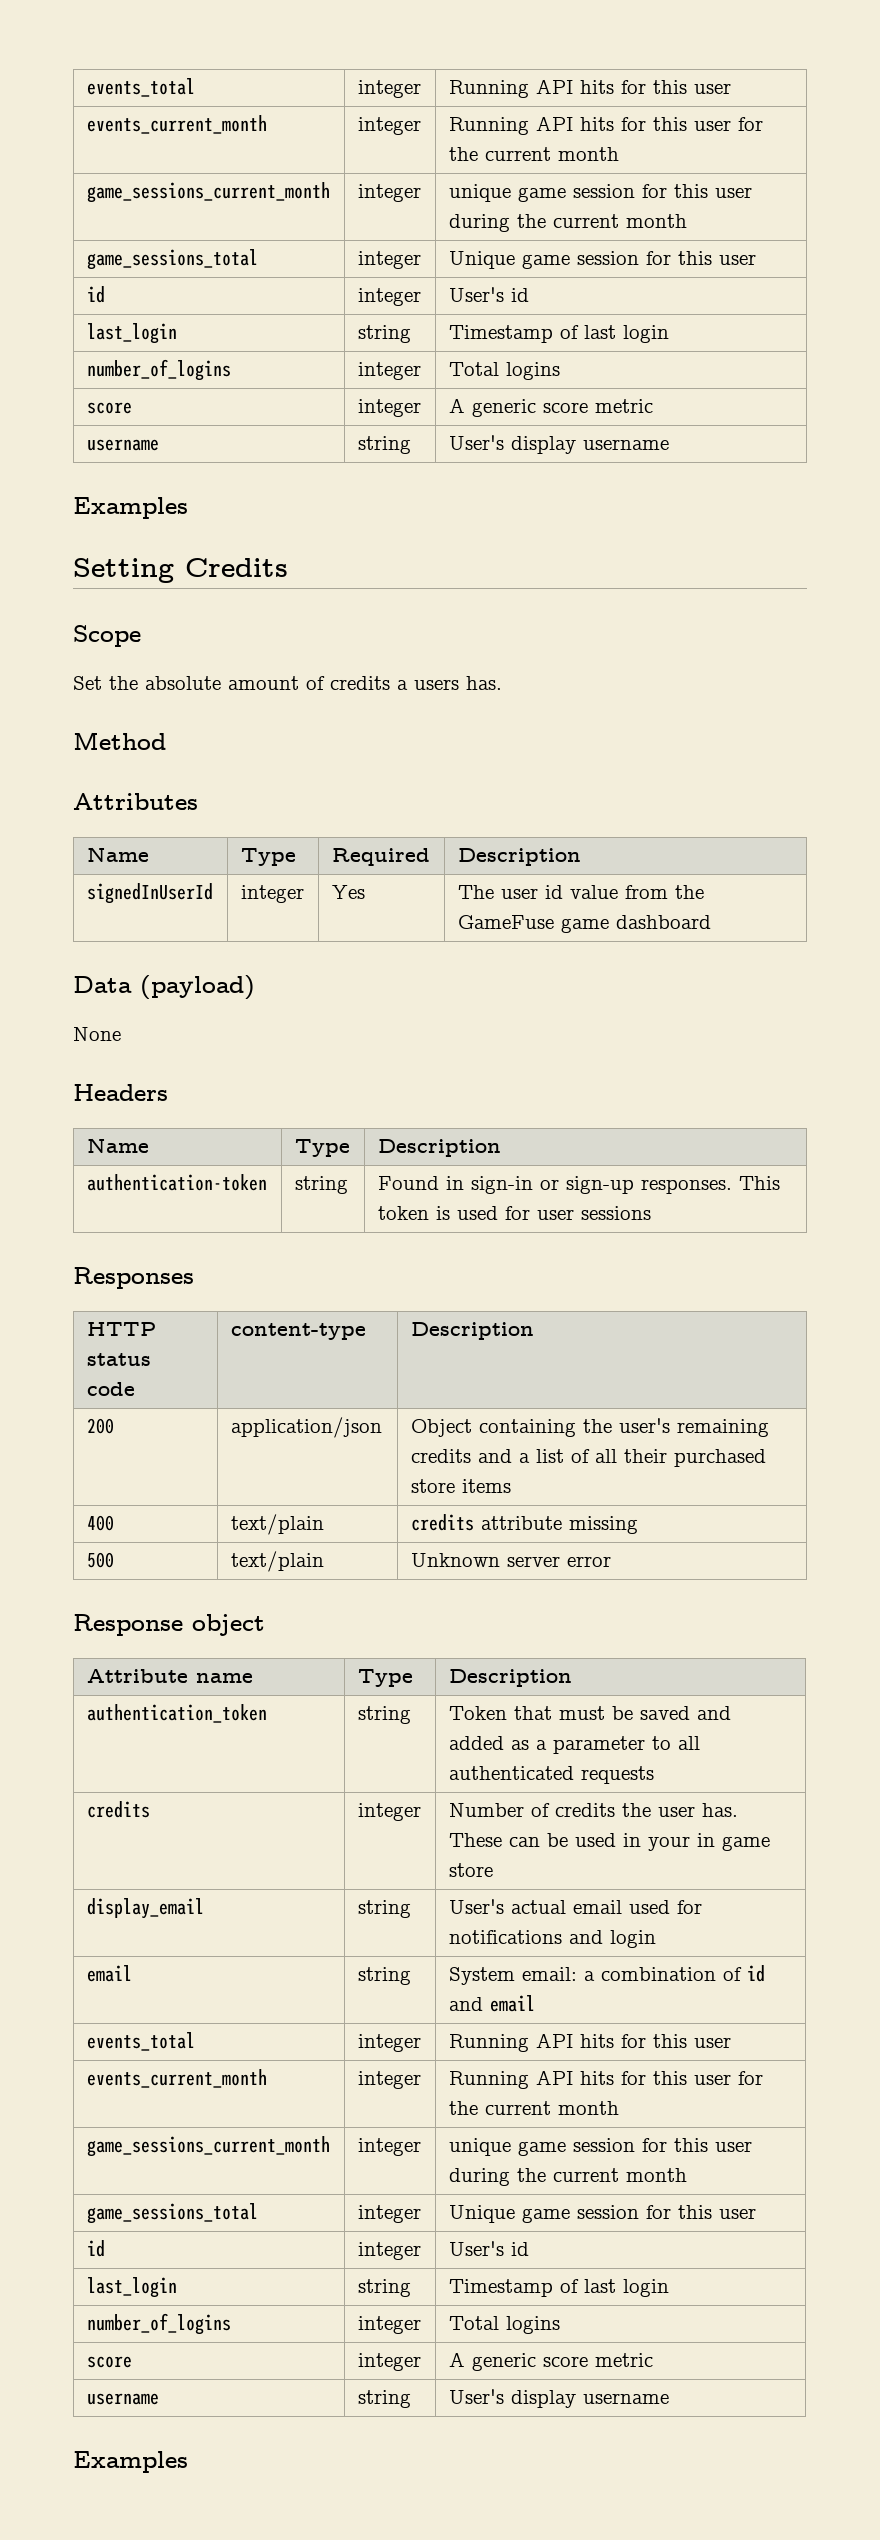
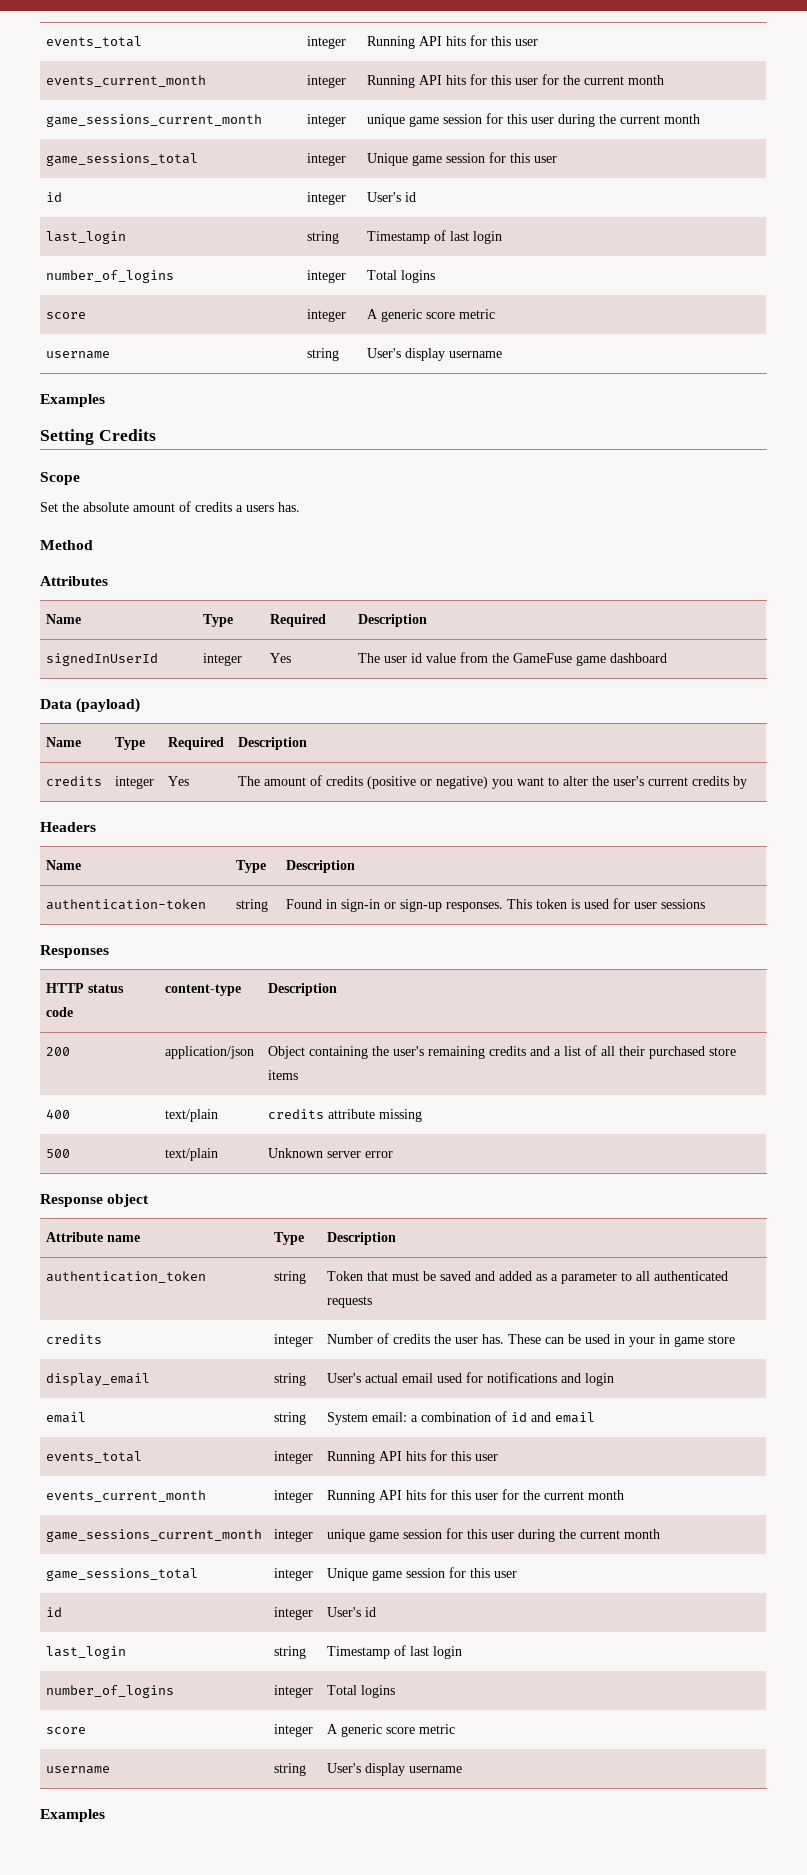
  Data (payload)
- None
+ Name | Type | Required | Description
+ credits | integer | Yes | The amount of credits (positive or negative) you want to alter the user's current credits by

